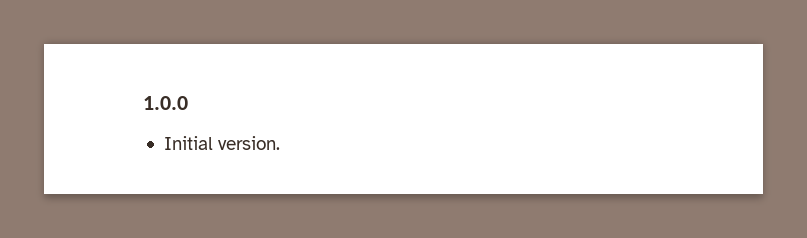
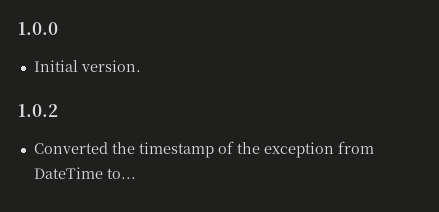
+ 1.0.2
+ Converted the timestamp of the exception from DateTime to...

